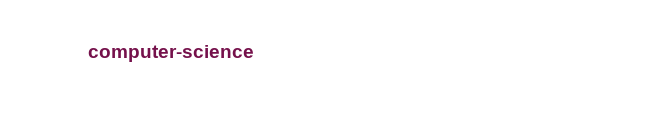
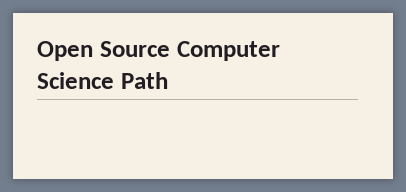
- computer-science
+ Open Source Computer Science Path

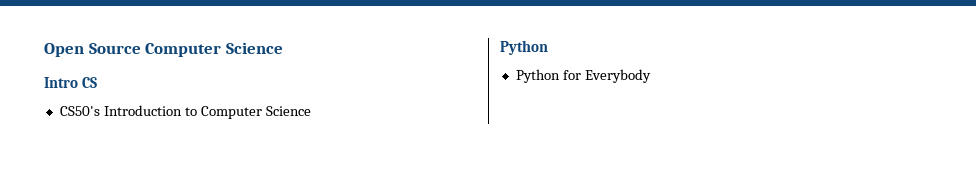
- Open Source Computer Science Path
+ Open Source Computer Science
+ Intro CS
+ CS50's Introduction to Computer Science
+ Python
+ Python for Everybody

